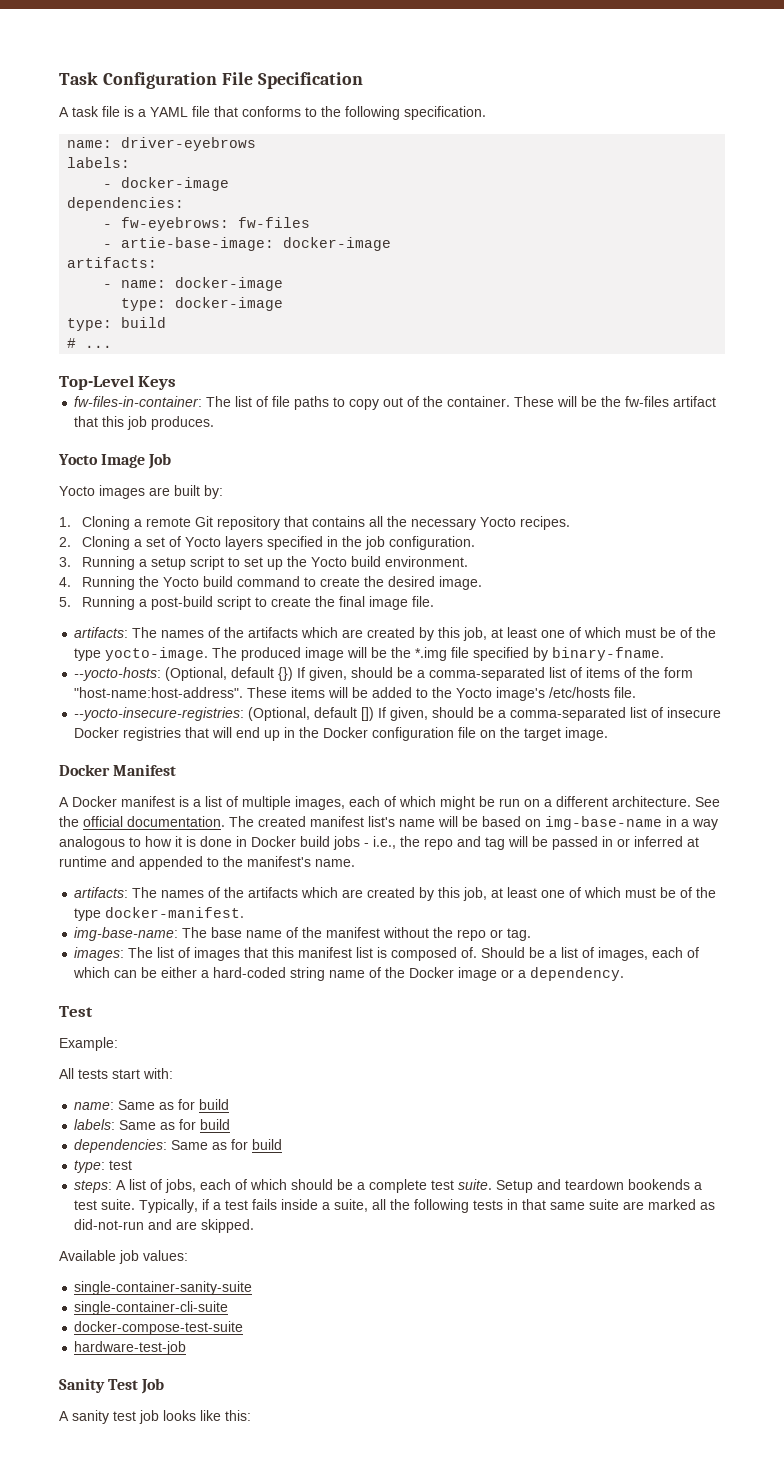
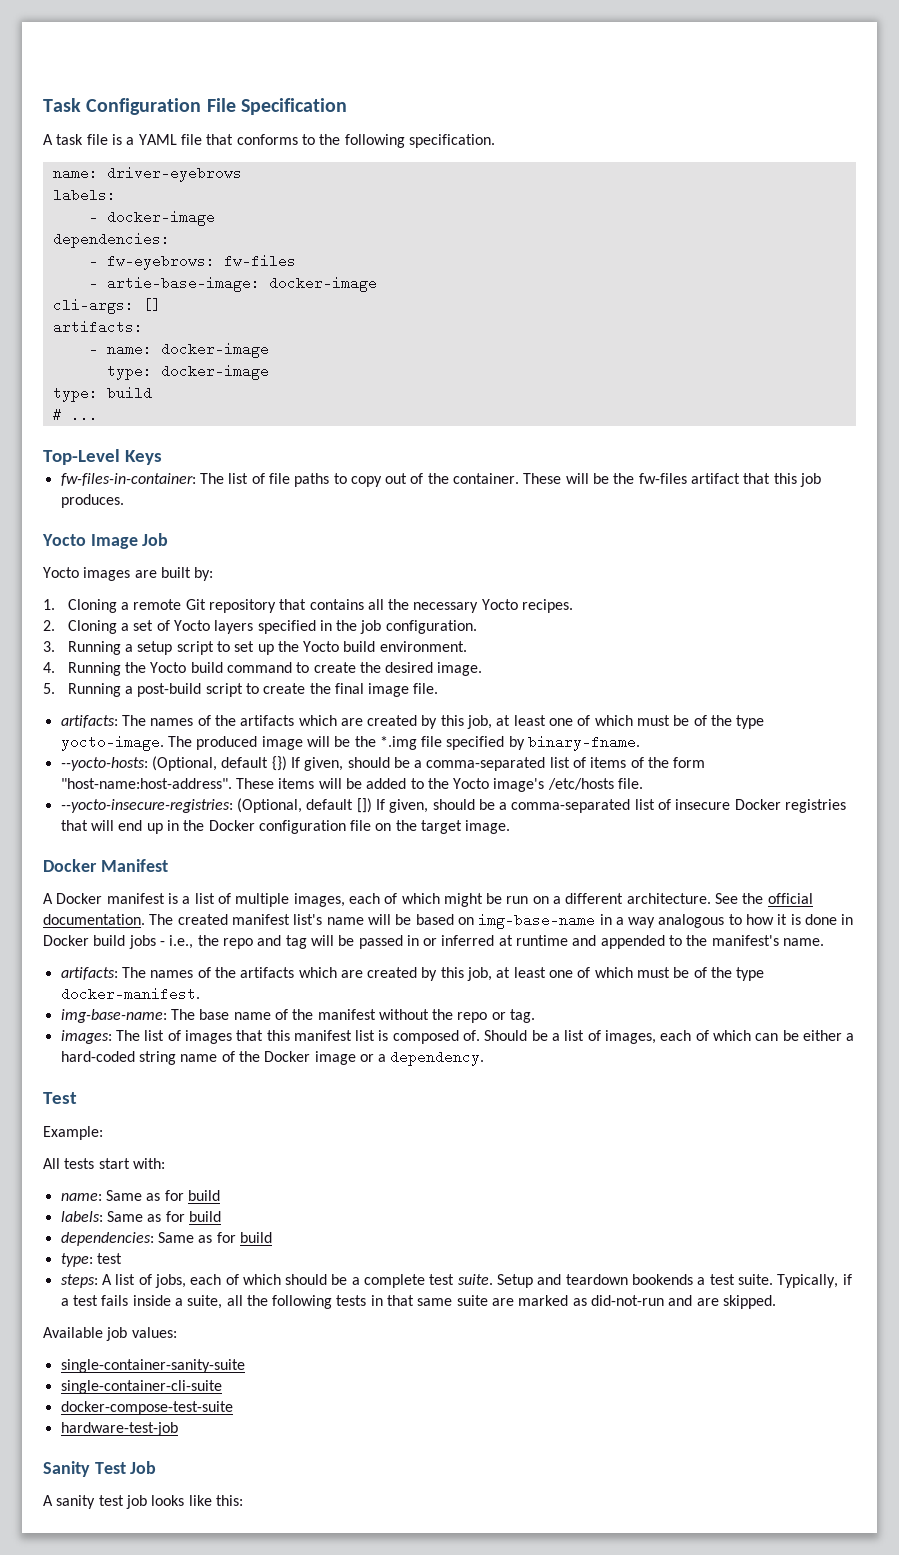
+ cli-args: []

